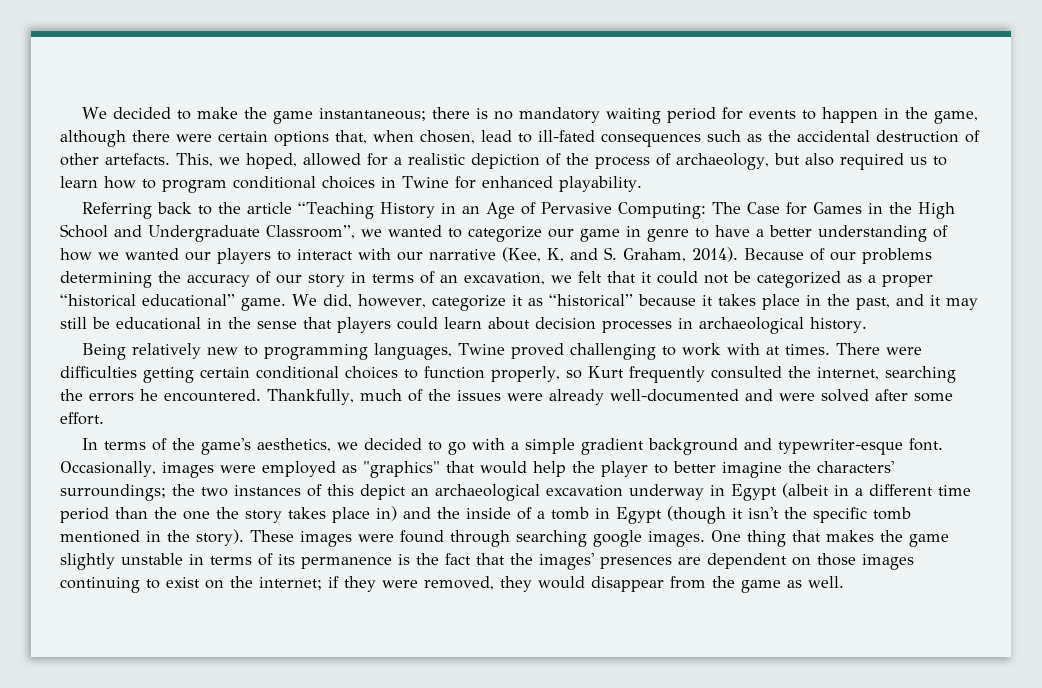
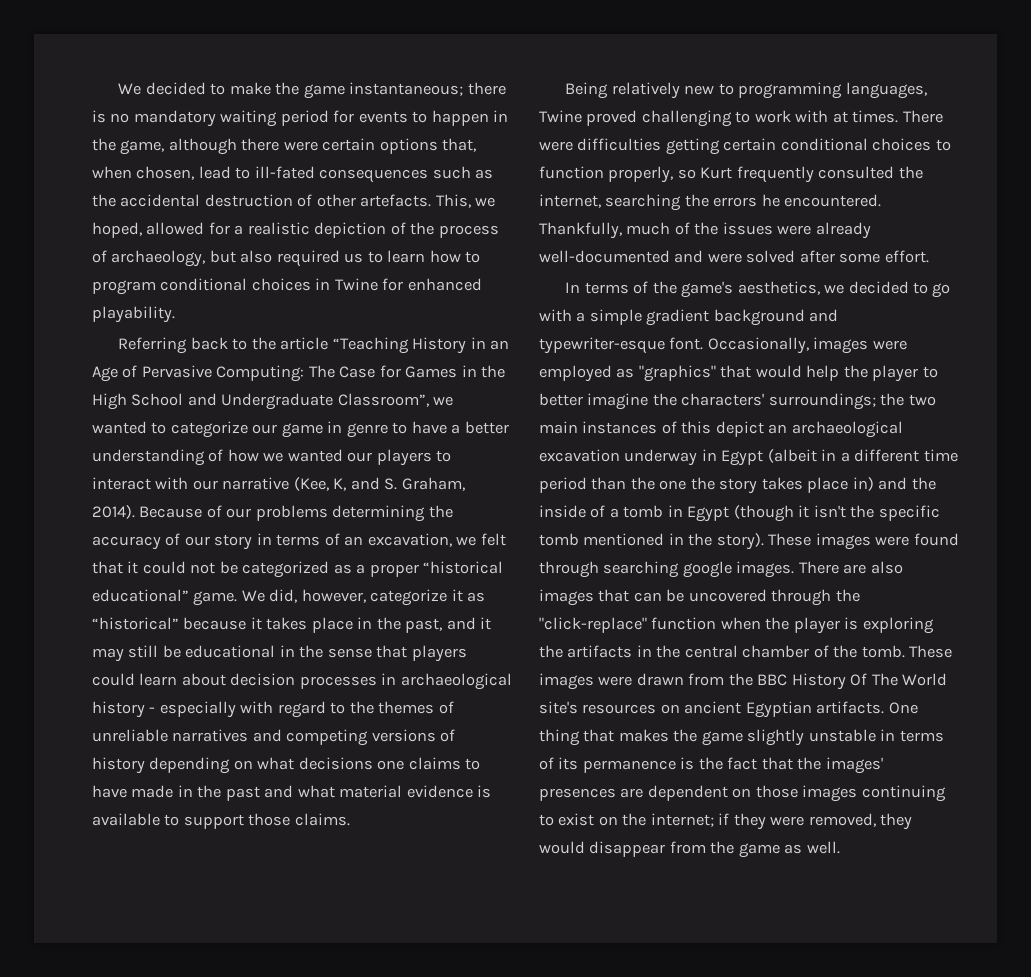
- We did, however, categorize it as “historical” because it takes place in the past, and it may still be educational in the sense that players could learn about decision processes in archaeological history.
+ We did, however, categorize it as “historical” because it takes place in the past, and it may still be educational in the sense that players could learn about decision processes in archaeological history - especially with regard to the themes of unreliable narratives and competing versions of history depending on what decisions one claims to have made in the past and what material evidence is available to support those claims.
- the two instances of this depict an archaeological excavation underway in Egypt (albeit in a different time period than the one the story takes place in) and the inside of a tomb in Egypt (though it isn't the specific tomb mentioned in the story).
+ the two main instances of this depict an archaeological excavation underway in Egypt (albeit in a different time period than the one the story takes place in) and the inside of a tomb in Egypt (though it isn't the specific tomb mentioned in the story).
+ There are also images that can be uncovered through the "click-replace" function when the player is exploring the artifacts in the central chamber of the tomb. These images were drawn from the BBC History Of The World site's resources on ancient Egyptian artifacts.

